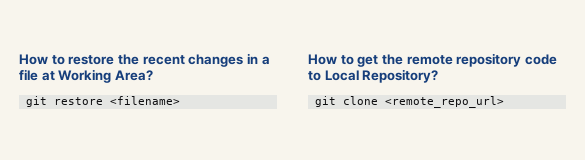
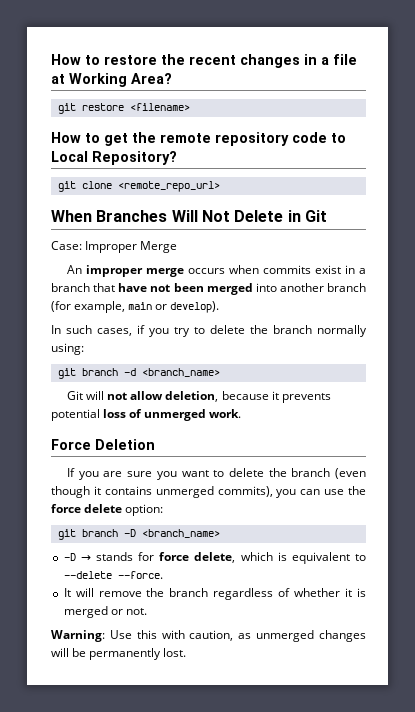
+ When Branches Will Not Delete in Git
+ Case: Improper Merge
+ An improper merge occurs when commits exist in a branch that have not been merged into another branch (for example, main or develop).
+ In such cases, if you try to delete the branch normally using:
+ git branch -d <branch_name>
+ Git will not allow deletion, because it prevents potential loss of unmerged work.
+ Force Deletion
+ If you are sure you want to delete the branch (even though it contains unmerged commits), you can use the force delete option:
+ git branch -D <branch_name>
+ -D → stands for force delete, which is equivalent to --delete --force.
+ It will remove the branch regardless of whether it is merged or not.
+ Warning: Use this with caution, as unmerged changes will be permanently lost.

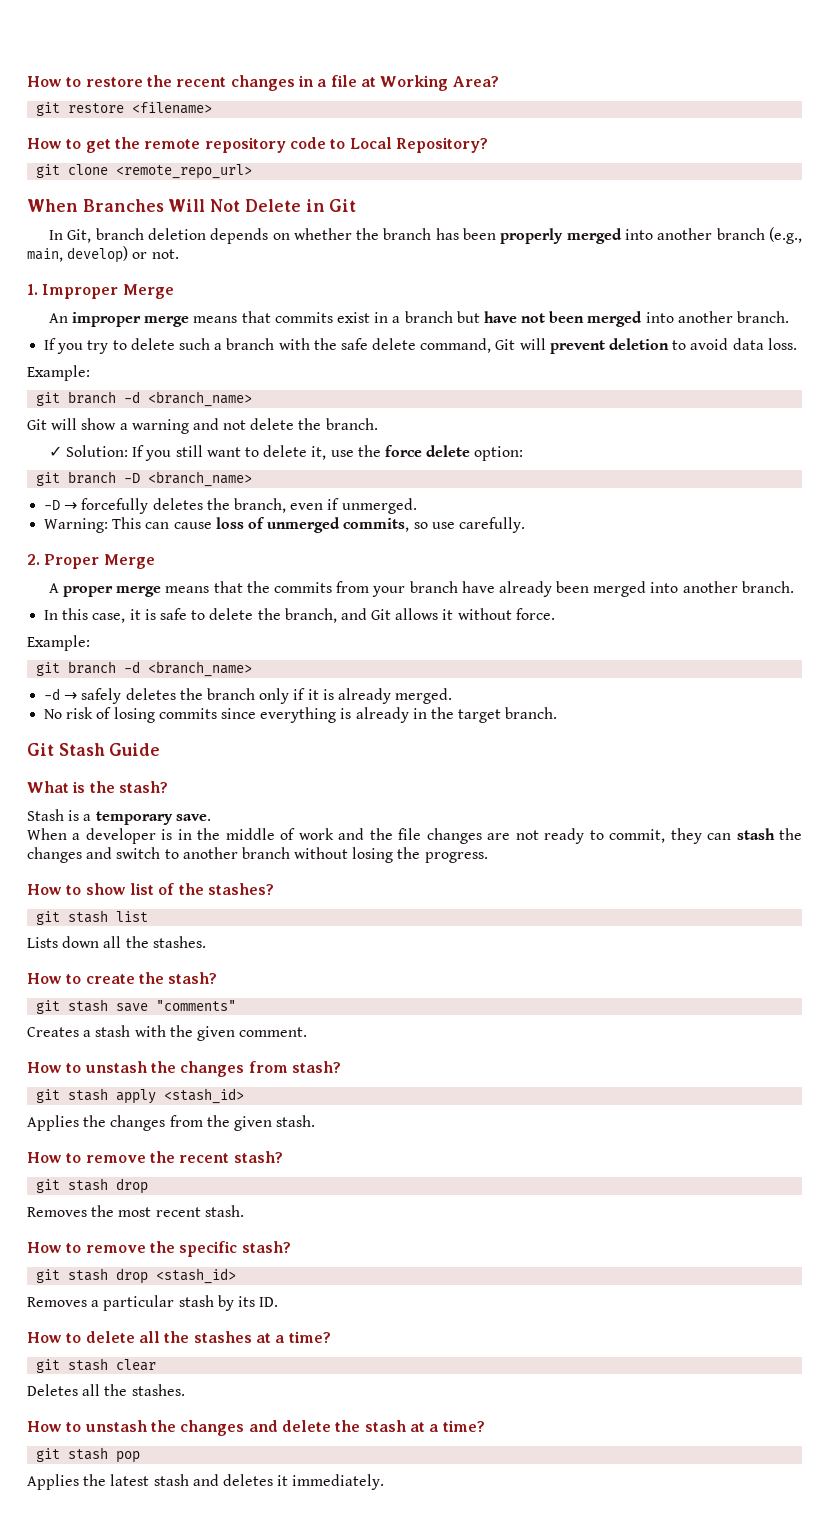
- Case: Improper Merge
+ In Git, branch deletion depends on whether the branch has been properly merged into another branch (e.g., main, develop) or not.
+ 1. Improper Merge
- An improper merge occurs when commits exist in a branch that have not been merged into another branch (for example, main or develop).
- In such cases, if you try to delete the branch normally using:
+ An improper merge means that commits exist in a branch but have not been merged into another branch.
+ If you try to delete such a branch with the safe delete command, Git will prevent deletion to avoid data loss.
+ Example:
- Git will not allow deletion, because it prevents potential loss of unmerged work.
- Force Deletion
- If you are sure you want to delete the branch (even though it contains unmerged commits), you can use the force delete option:
+ Git will show a warning and not delete the branch.
+ ✓ Solution: If you still want to delete it, use the force delete option:
- -D → stands for force delete, which is equivalent to --delete --force.
- It will remove the branch regardless of whether it is merged or not.
- Warning: Use this with caution, as unmerged changes will be permanently lost.
+ -D → forcefully deletes the branch, even if unmerged.
+ Warning: This can cause loss of unmerged commits, so use carefully.
+ 2. Proper Merge
+ A proper merge means that the commits from your branch have already been merged into another branch.
+ In this case, it is safe to delete the branch, and Git allows it without force.
+ Example:
+ git branch -d <branch_name>
+ -d → safely deletes the branch only if it is already merged.
+ No risk of losing commits since everything is already in the target branch.
+ Git Stash Guide
+ What is the stash?
+ Stash is a temporary save.
+ When a developer is in the middle of work and the file changes are not ready to commit, they can stash the changes and switch to another branch without losing the progress.
+ How to show list of the stashes?
+ git stash list
+ Lists down all the stashes.
+ How to create the stash?
+ git stash save "comments"
+ Creates a stash with the given comment.
+ How to unstash the changes from stash?
+ git stash apply <stash_id>
+ Applies the changes from the given stash.
+ How to remove the recent stash?
+ git stash drop
+ Removes the most recent stash.
+ How to remove the specific stash?
+ git stash drop <stash_id>
+ Removes a particular stash by its ID.
+ How to delete all the stashes at a time?
+ git stash clear
+ Deletes all the stashes.
+ How to unstash the changes and delete the stash at a time?
+ git stash pop
+ Applies the latest stash and deletes it immediately.

